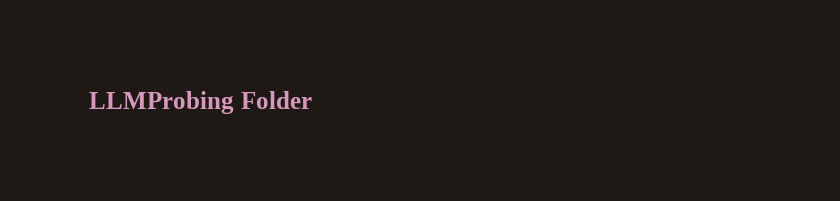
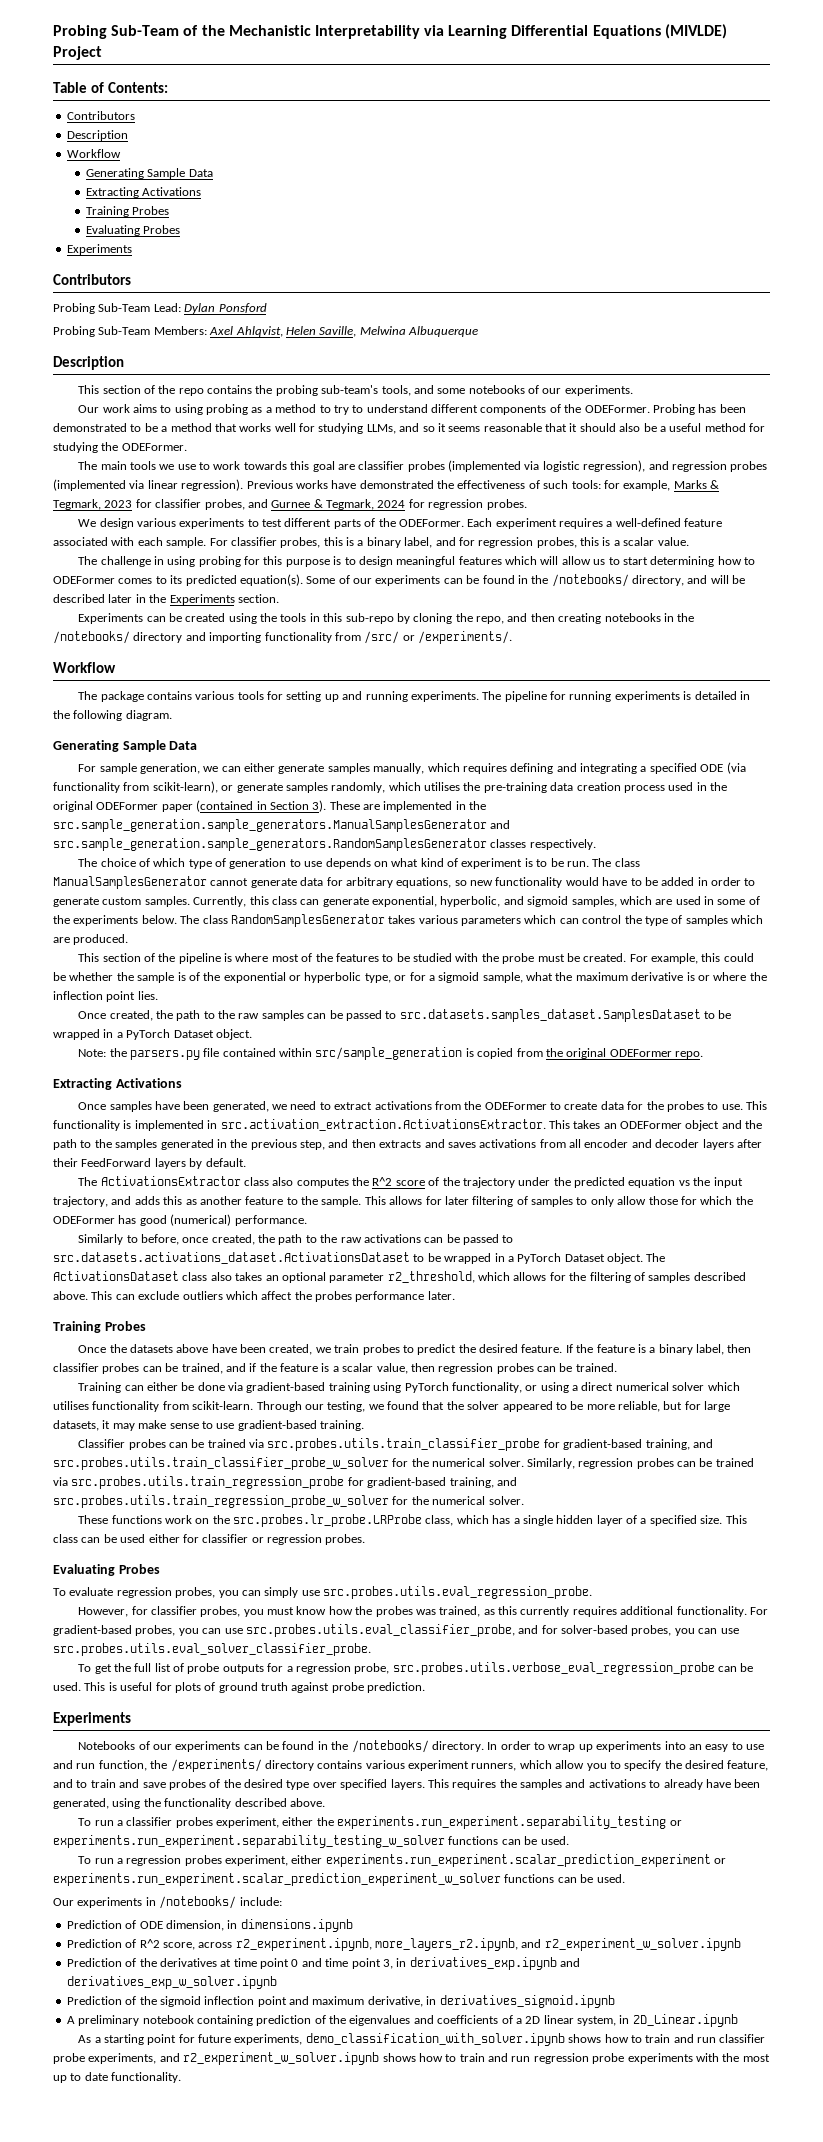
- LLMProbing Folder
+ Probing Sub-Team of the Mechanistic Interpretability via Learning Differential Equations (MIVLDE) Project
+ Table of Contents:
+ Contributors
+ Description
+ Workflow
+ Generating Sample Data
+ Extracting Activations
+ Training Probes
+ Evaluating Probes
+ Experiments
+ Contributors
+ Probing Sub-Team Lead: Dylan Ponsford
+ Probing Sub-Team Members: Axel Ahlqvist, Helen Saville, Melwina Albuquerque
+ Description
+ This section of the repo contains the probing sub-team's tools, and some notebooks of our experiments.
+ Our work aims to using probing as a method to try to understand different components of the ODEFormer. Probing has been demonstrated to be a method that works well for studying LLMs, and so it seems reasonable that it should also be a useful method for studying the ODEFormer.
+ The main tools we use to work towards this goal are classifier probes (implemented via logistic regression), and regression probes (implemented via linear regression). Previous works have demonstrated the effectiveness of such tools: for example, Marks & Tegmark, 2023 for classifier probes, and Gurnee & Tegmark, 2024 for regression probes.
+ We design various experiments to test different parts of the ODEFormer. Each experiment requires a well-defined feature associated with each sample. For classifier probes, this is a binary label, and for regression probes, this is a scalar value.
+ The challenge in using probing for this purpose is to design meaningful features which will allow us to start determining how to ODEFormer comes to its predicted equation(s). Some of our experiments can be found in the /notebooks/ directory, and will be described later in the Experiments section.
+ Experiments can be created using the tools in this sub-repo by cloning the repo, and then creating notebooks in the /notebooks/ directory and importing functionality from /src/ or /experiments/.
+ Workflow
+ The package contains various tools for setting up and running experiments. The pipeline for running experiments is detailed in the following diagram.
+ Generating Sample Data
+ For sample generation, we can either generate samples manually, which requires defining and integrating a specified ODE (via functionality from scikit-learn), or generate samples randomly, which utilises the pre-training data creation process used in the original ODEFormer paper (contained in Section 3). These are implemented in the src.sample_generation.sample_generators.ManualSamplesGenerator and src.sample_generation.sample_generators.RandomSamplesGenerator classes respectively.
+ The choice of which type of generation to use depends on what kind of experiment is to be run. The class ManualSamplesGenerator cannot generate data for arbitrary equations, so new functionality would have to be added in order to generate custom samples. Currently, this class can generate exponential, hyperbolic, and sigmoid samples, which are used in some of the experiments below. The class RandomSamplesGenerator takes various parameters which can control the type of samples which are produced.
+ This section of the pipeline is where most of the features to be studied with the probe must be created. For example, this could be whether the sample is of the exponential or hyperbolic type, or for a sigmoid sample, what the maximum derivative is or where the inflection point lies.
+ Once created, the path to the raw samples can be passed to src.datasets.samples_dataset.SamplesDataset to be wrapped in a PyTorch Dataset object.
+ Note: the parsers.py file contained within src/sample_generation is copied from the original ODEFormer repo.
+ Extracting Activations
+ Once samples have been generated, we need to extract activations from the ODEFormer to create data for the probes to use. This functionality is implemented in src.activation_extraction.ActivationsExtractor. This takes an ODEFormer object and the path to the samples generated in the previous step, and then extracts and saves activations from all encoder and decoder layers after their FeedForward layers by default.
+ The ActivationsExtractor class also computes the R^2 score of the trajectory under the predicted equation vs the input trajectory, and adds this as another feature to the sample. This allows for later filtering of samples to only allow those for which the ODEFormer has good (numerical) performance.
+ Similarly to before, once created, the path to the raw activations can be passed to src.datasets.activations_dataset.ActivationsDataset to be wrapped in a PyTorch Dataset object. The ActivationsDataset class also takes an optional parameter r2_threshold, which allows for the filtering of samples described above. This can exclude outliers which affect the probes performance later.
+ Training Probes
+ Once the datasets above have been created, we train probes to predict the desired feature. If the feature is a binary label, then classifier probes can be trained, and if the feature is a scalar value, then regression probes can be trained.
+ Training can either be done via gradient-based training using PyTorch functionality, or using a direct numerical solver which utilises functionality from scikit-learn. Through our testing, we found that the solver appeared to be more reliable, but for large datasets, it may make sense to use gradient-based training.
+ Classifier probes can be trained via src.probes.utils.train_classifier_probe for gradient-based training, and src.probes.utils.train_classifier_probe_w_solver for the numerical solver. Similarly, regression probes can be trained via src.probes.utils.train_regression_probe for gradient-based training, and src.probes.utils.train_regression_probe_w_solver for the numerical solver.
+ These functions work on the src.probes.lr_probe.LRProbe class, which has a single hidden layer of a specified size. This class can be used either for classifier or regression probes.
+ Evaluating Probes
+ To evaluate regression probes, you can simply use src.probes.utils.eval_regression_probe.
+ However, for classifier probes, you must know how the probes was trained, as this currently requires additional functionality. For gradient-based probes, you can use src.probes.utils.eval_classifier_probe, and for solver-based probes, you can use src.probes.utils.eval_solver_classifier_probe.
+ To get the full list of probe outputs for a regression probe, src.probes.utils.verbose_eval_regression_probe can be used. This is useful for plots of ground truth against probe prediction.
+ Experiments
+ Notebooks of our experiments can be found in the /notebooks/ directory. In order to wrap up experiments into an easy to use and run function, the /experiments/ directory contains various experiment runners, which allow you to specify the desired feature, and to train and save probes of the desired type over specified layers. This requires the samples and activations to already have been generated, using the functionality described above.
+ To run a classifier probes experiment, either the experiments.run_experiment.separability_testing or experiments.run_experiment.separability_testing_w_solver functions can be used.
+ To run a regression probes experiment, either experiments.run_experiment.scalar_prediction_experiment or experiments.run_experiment.scalar_prediction_experiment_w_solver functions can be used.
+ Our experiments in /notebooks/ include:
+ Prediction of ODE dimension, in dimensions.ipynb
+ Prediction of R^2 score, across r2_experiment.ipynb, more_layers_r2.ipynb, and r2_experiment_w_solver.ipynb
+ Prediction of the derivatives at time point 0 and time point 3, in derivatives_exp.ipynb and derivatives_exp_w_solver.ipynb
+ Prediction of the sigmoid inflection point and maximum derivative, in derivatives_sigmoid.ipynb
+ A preliminary notebook containing prediction of the eigenvalues and coefficients of a 2D linear system, in 2D_Linear.ipynb
+ As a starting point for future experiments, demo_classification_with_solver.ipynb shows how to train and run classifier probe experiments, and r2_experiment_w_solver.ipynb shows how to train and run regression probe experiments with the most up to date functionality.

